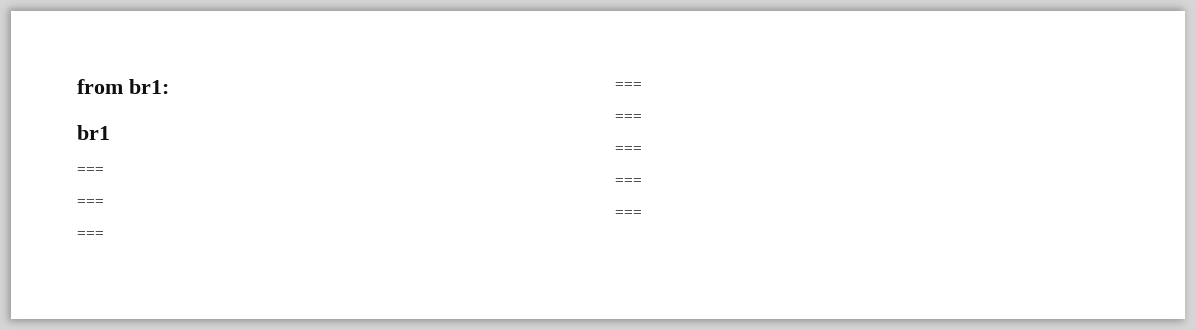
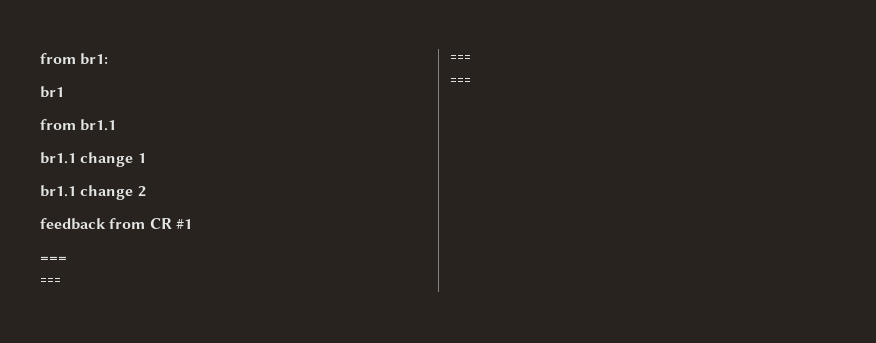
  br1
- ===
- ===
- ===
- ===
+ from br1.1
+ br1.1 change 1
+ br1.1 change 2
+ feedback from CR #1

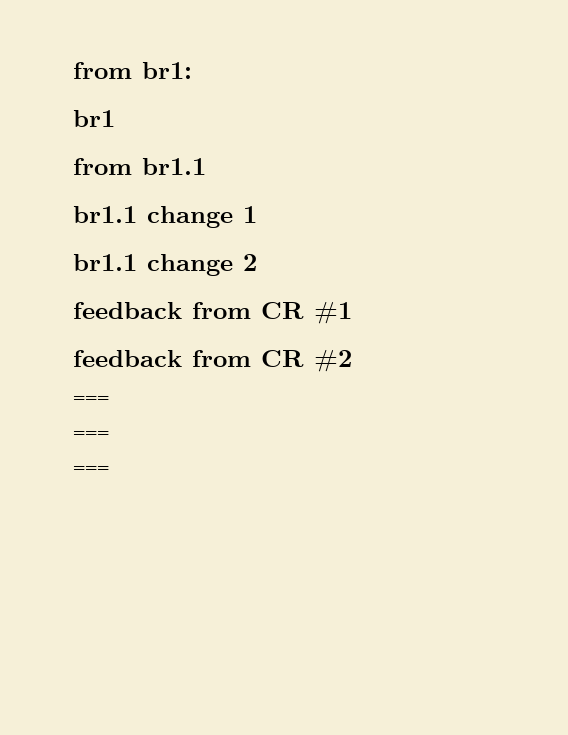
  feedback from CR #1
- ===
+ feedback from CR #2

